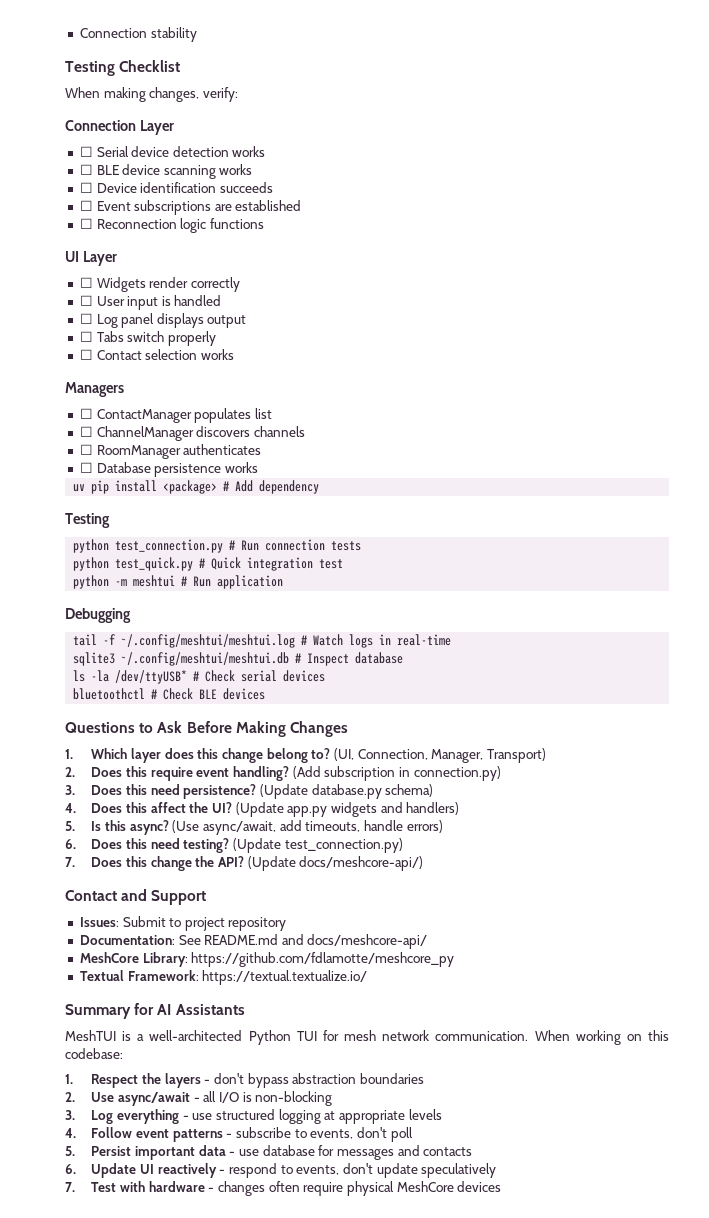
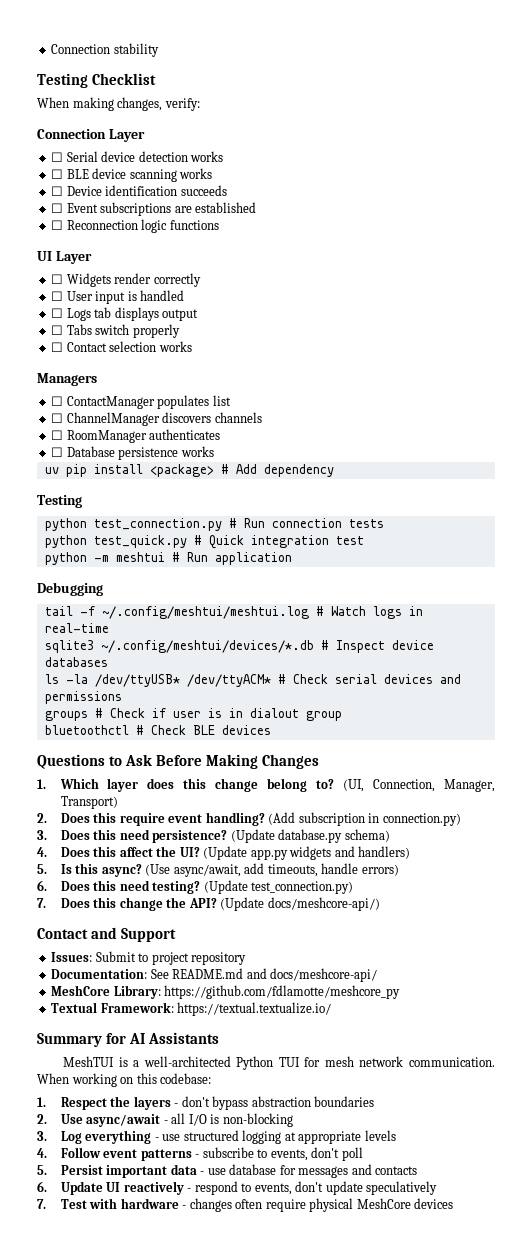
- ☐ Log panel displays output
+ ☐ Logs tab displays output
- sqlite3 ~/.config/meshtui/meshtui.db # Inspect database
+ sqlite3 ~/.config/meshtui/devices/*.db # Inspect device databases
- ls -la /dev/ttyUSB* # Check serial devices
+ ls -la /dev/ttyUSB* /dev/ttyACM* # Check serial devices and permissions
+ groups # Check if user is in dialout group

